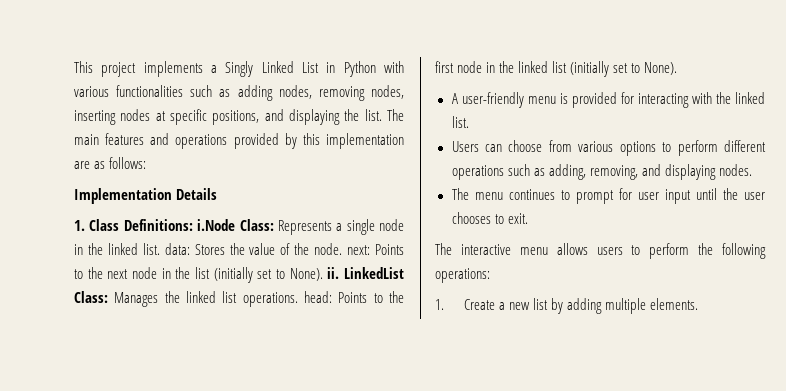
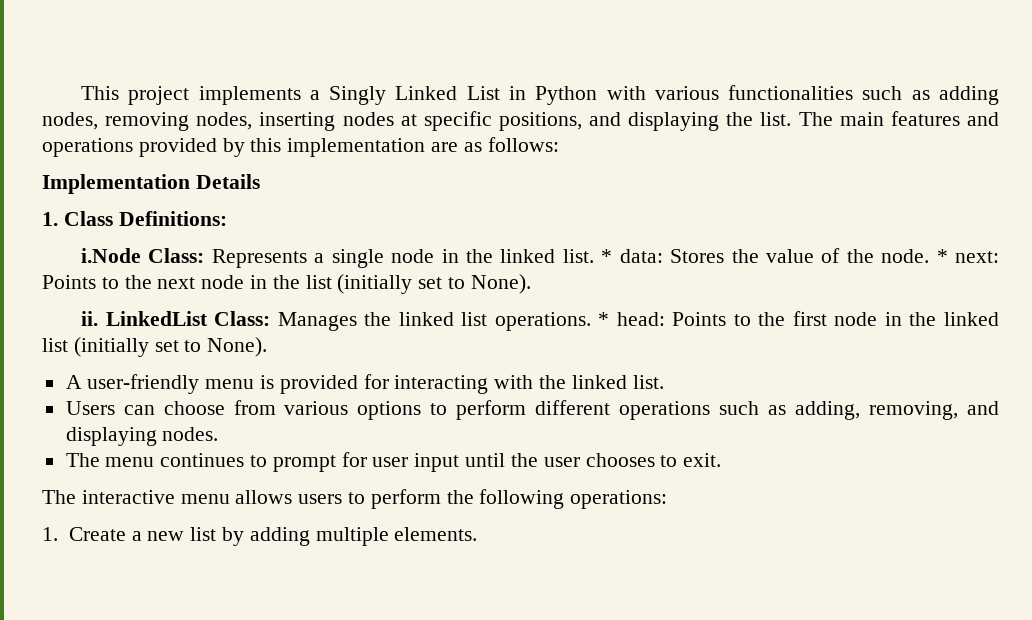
- 1. Class Definitions: i.Node Class: Represents a single node in the linked list. data: Stores the value of the node. next: Points to the next node in the list (initially set to None). ii.
+ 1. Class Definitions:
+ i.Node Class: Represents a single node in the linked list. * data: Stores the value of the node. * next: Points to the next node in the list (initially set to None).
+ ii.
- LinkedList Class: Manages the linked list operations. head: Points to the first node in the linked list (initially set to None).
+ LinkedList Class: Manages the linked list operations. * head: Points to the first node in the linked list (initially set to None).

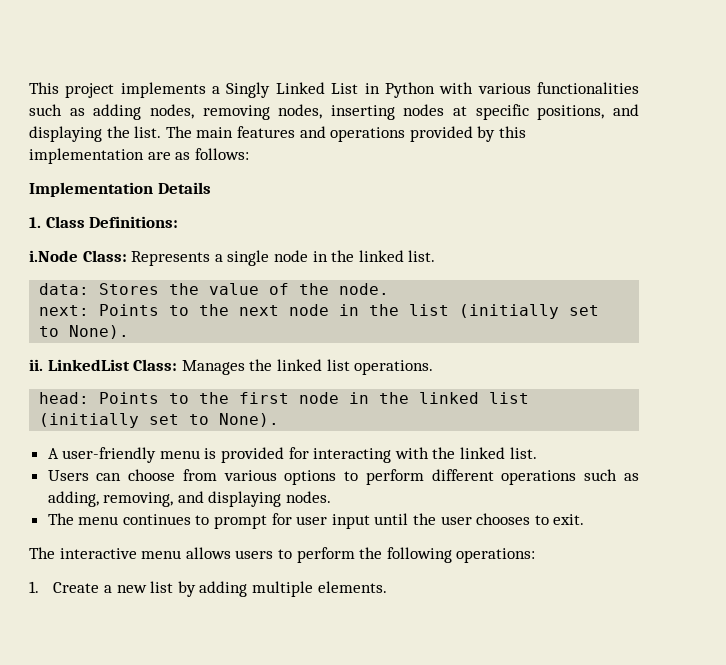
- i.Node Class: Represents a single node in the linked list. * data: Stores the value of the node. * next: Points to the next node in the list (initially set to None).
+ i.Node Class: Represents a single node in the linked list.
+ data: Stores the value of the node.
+ next: Points to the next node in the list (initially set to None).
- LinkedList Class: Manages the linked list operations. * head: Points to the first node in the linked list (initially set to None).
+ LinkedList Class: Manages the linked list operations.
+ head: Points to the first node in the linked list (initially set to None).

